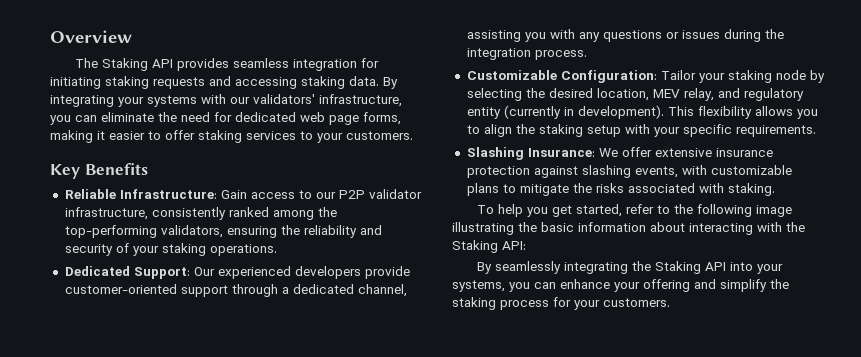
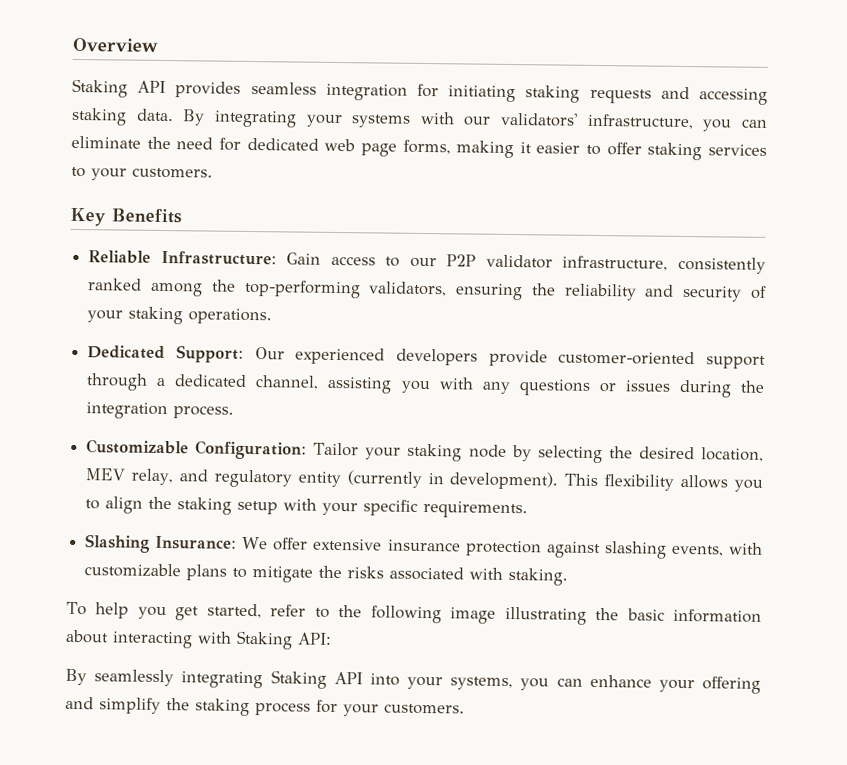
- The Staking API provides seamless integration for initiating staking requests and accessing staking data.
+ Staking API provides seamless integration for initiating staking requests and accessing staking data.
- To help you get started, refer to the following image illustrating the basic information about interacting with the Staking API:
+ To help you get started, refer to the following image illustrating the basic information about interacting with Staking API:
- By seamlessly integrating the Staking API into your systems, you can enhance your offering and simplify the staking process for your customers.
+ By seamlessly integrating Staking API into your systems, you can enhance your offering and simplify the staking process for your customers.

